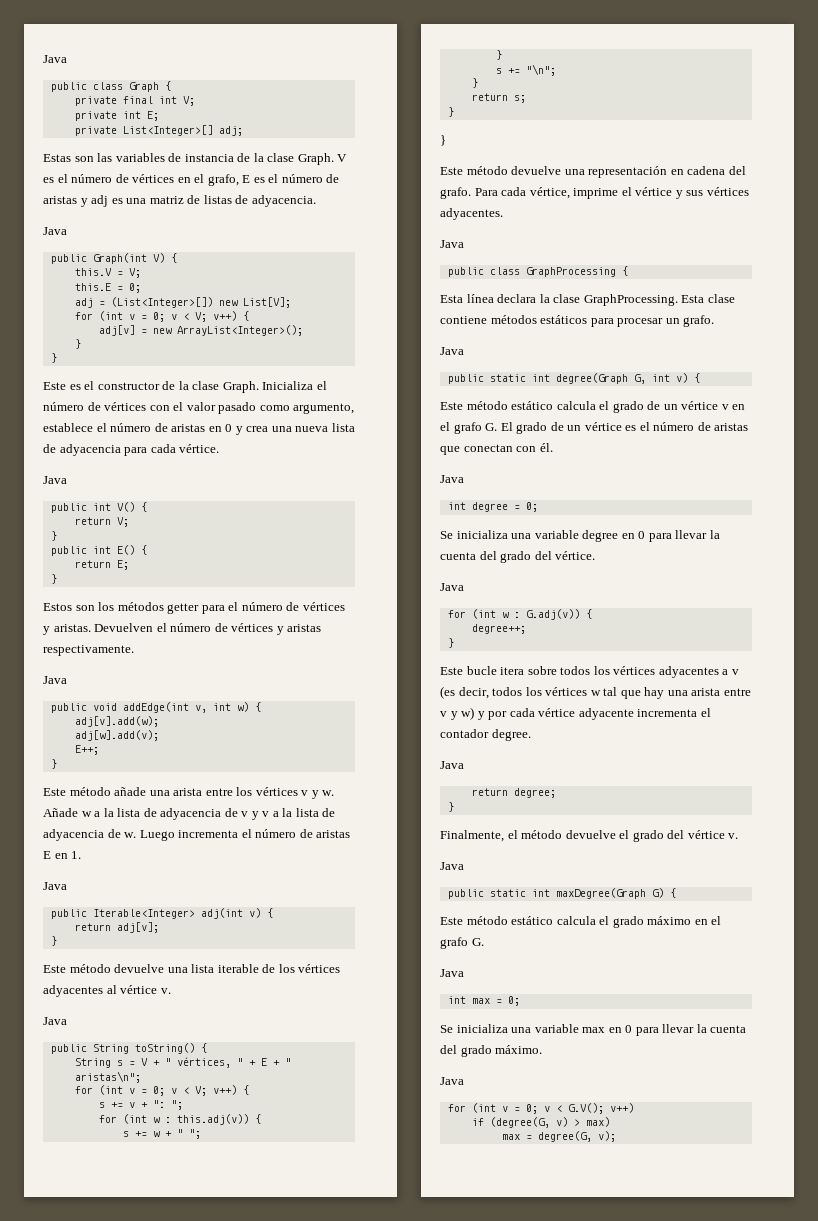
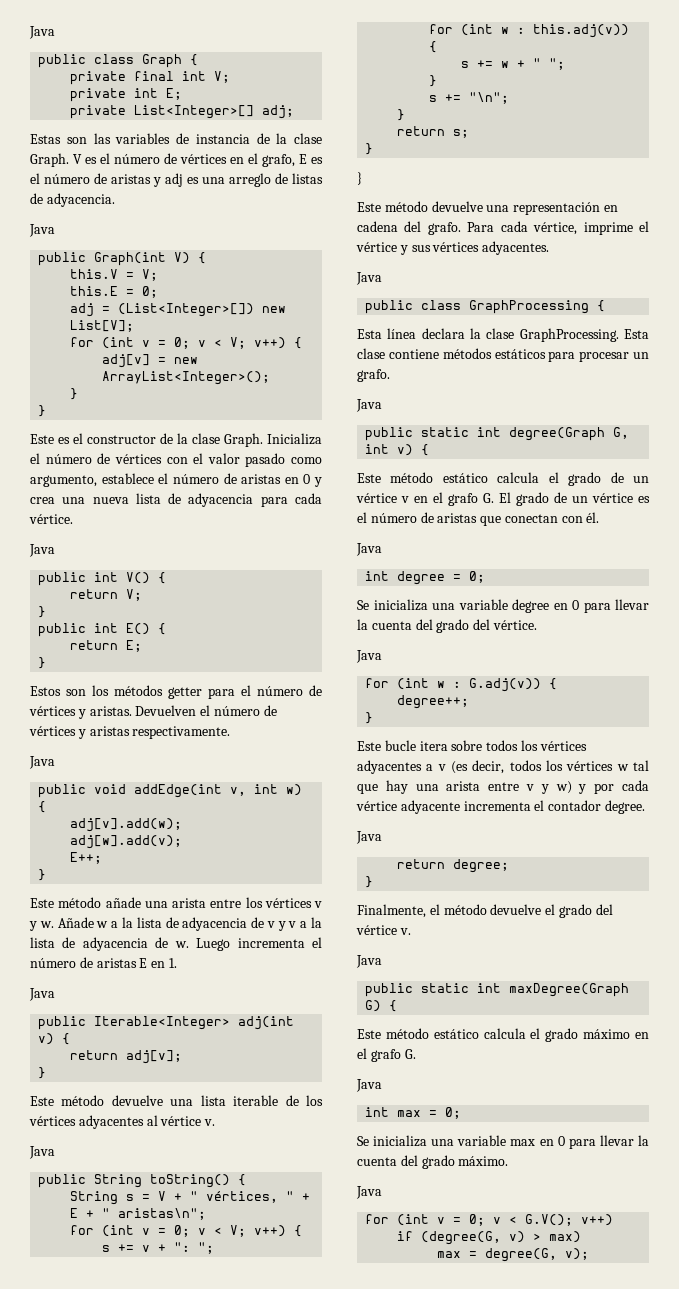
- V es el número de vértices en el grafo, E es el número de aristas y adj es una matriz de listas de adyacencia.
+ V es el número de vértices en el grafo, E es el número de aristas y adj es una arreglo de listas de adyacencia.

